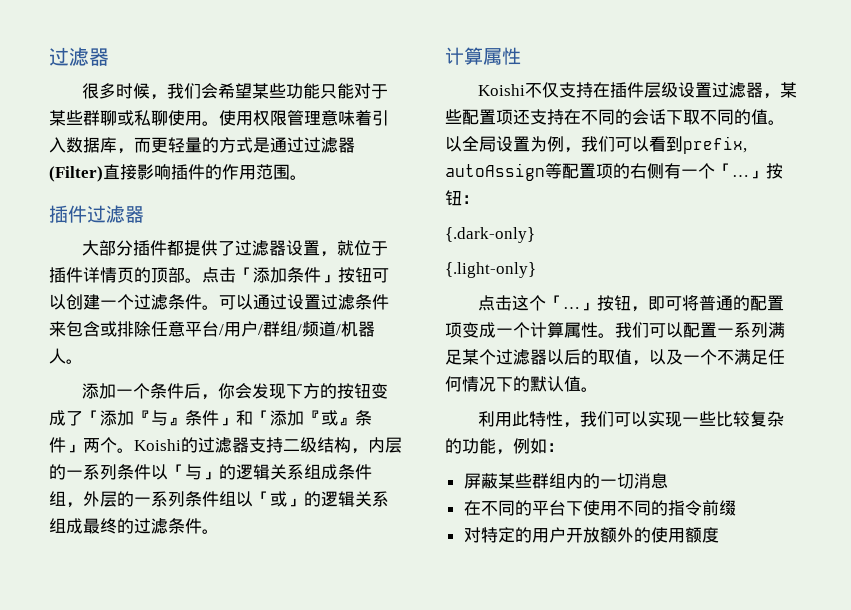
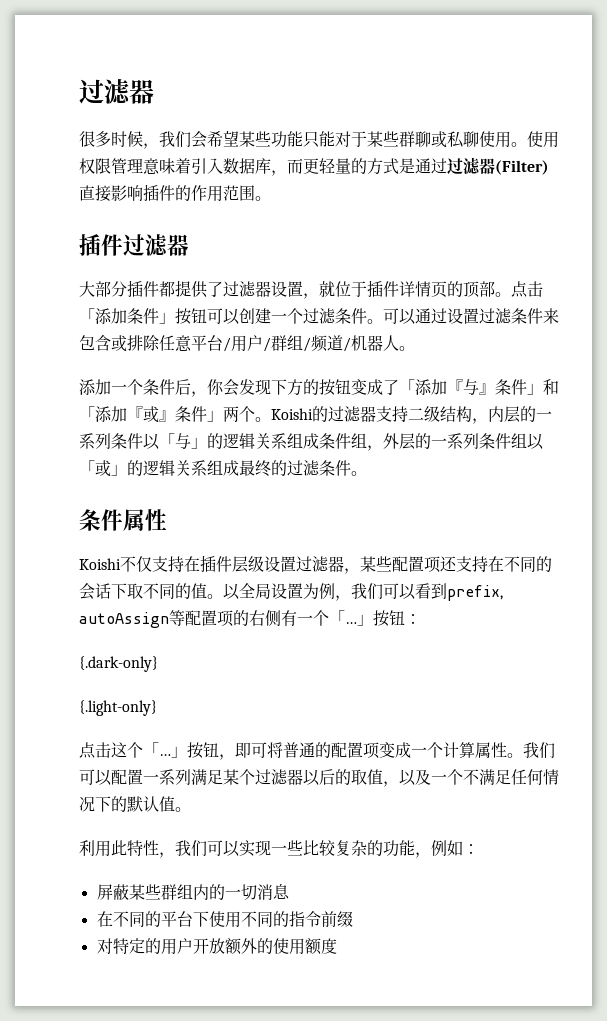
  Koishi的过滤器支持二级结构，内层的一系列条件以「与」的逻辑关系组成条件组，外层的一系列条件组以「或」的逻辑关系组成最终的过滤条件。
- 计算属性
+ 条件属性

